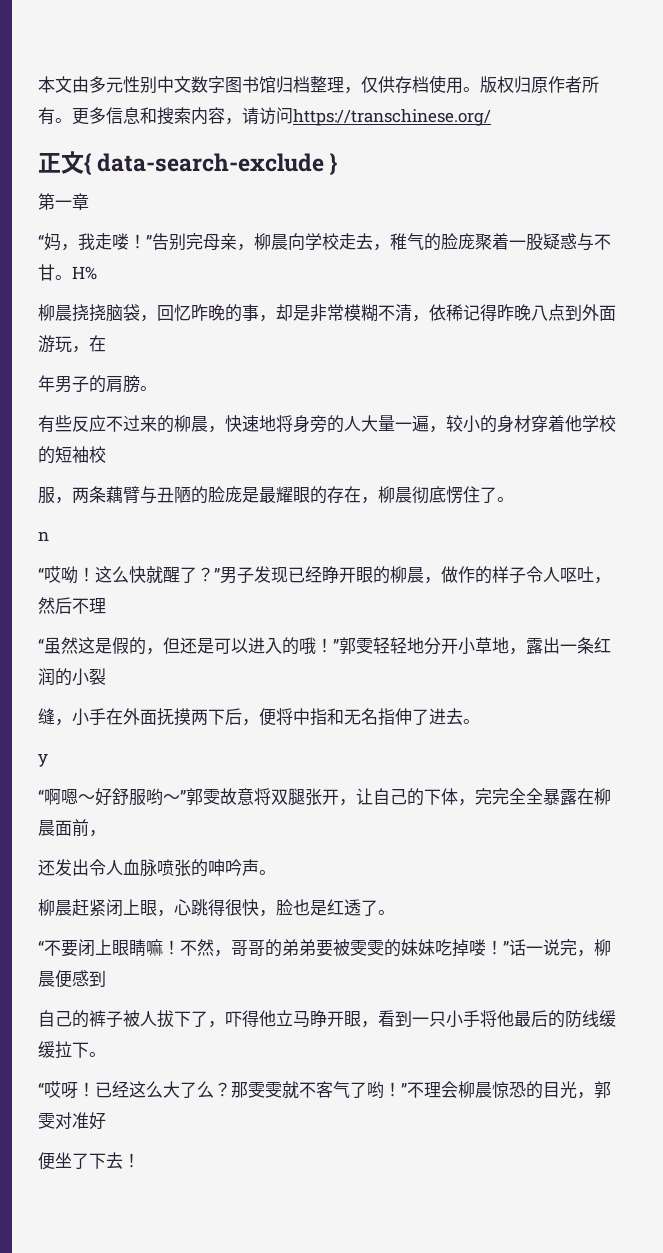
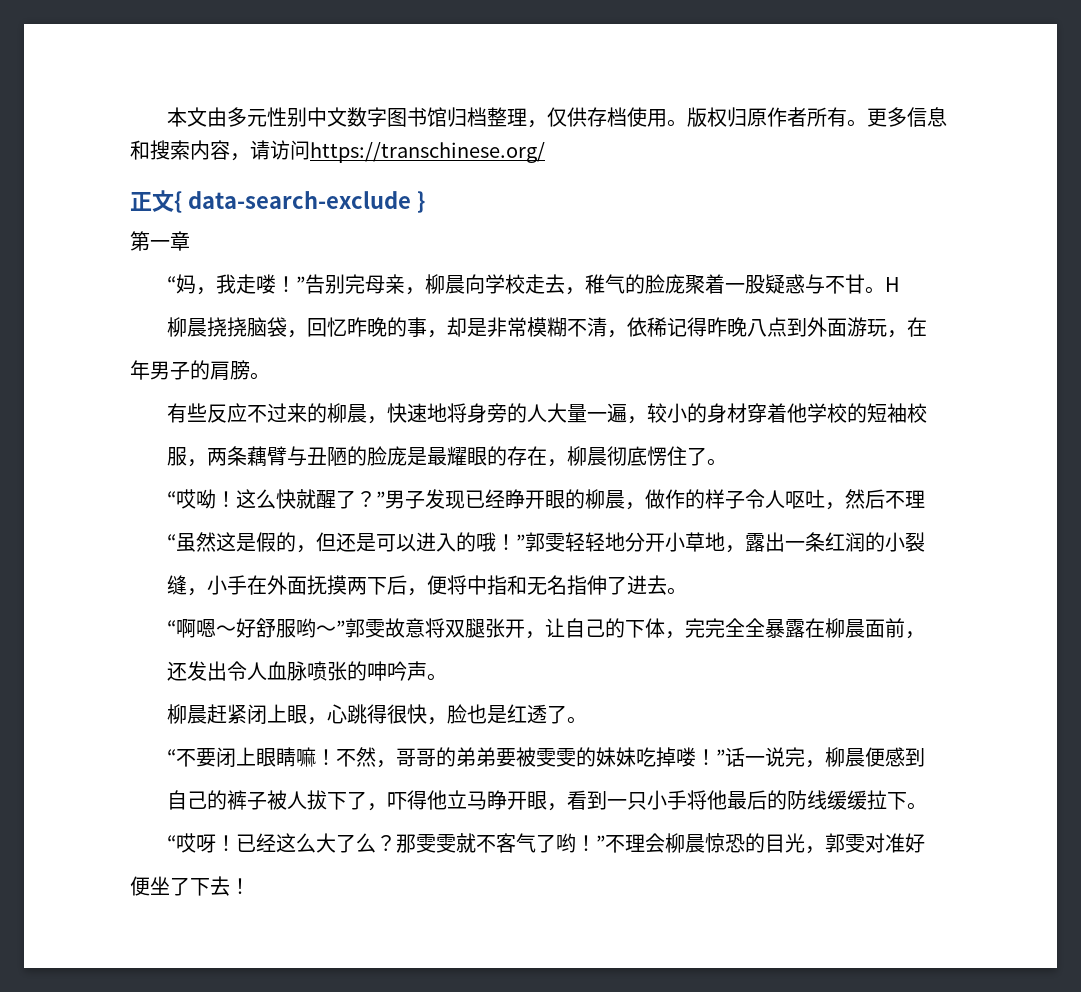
- H%
+ H
- n
- y

